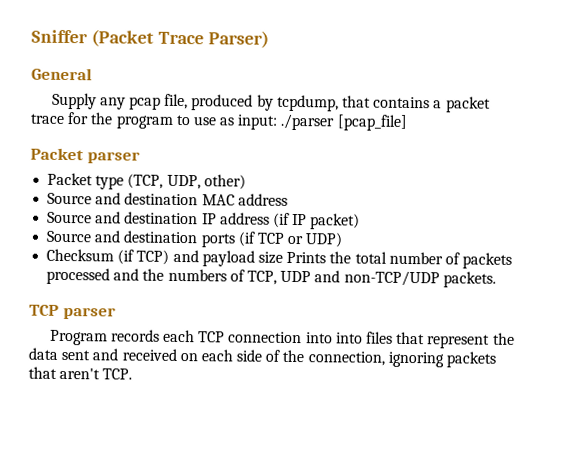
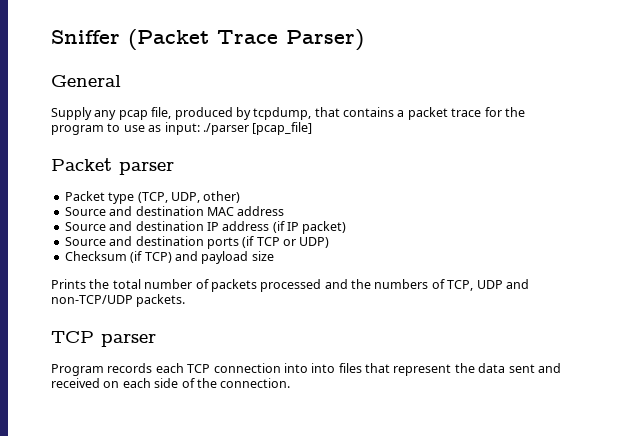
- Checksum (if TCP) and payload size Prints the total number of packets processed and the numbers of TCP, UDP and non-TCP/UDP packets.
+ Checksum (if TCP) and payload size
+ Prints the total number of packets processed and the numbers of TCP, UDP and non-TCP/UDP packets.
- Program records each TCP connection into into files that represent the data sent and received on each side of the connection, ignoring packets that aren't TCP.
+ Program records each TCP connection into into files that represent the data sent and received on each side of the connection.

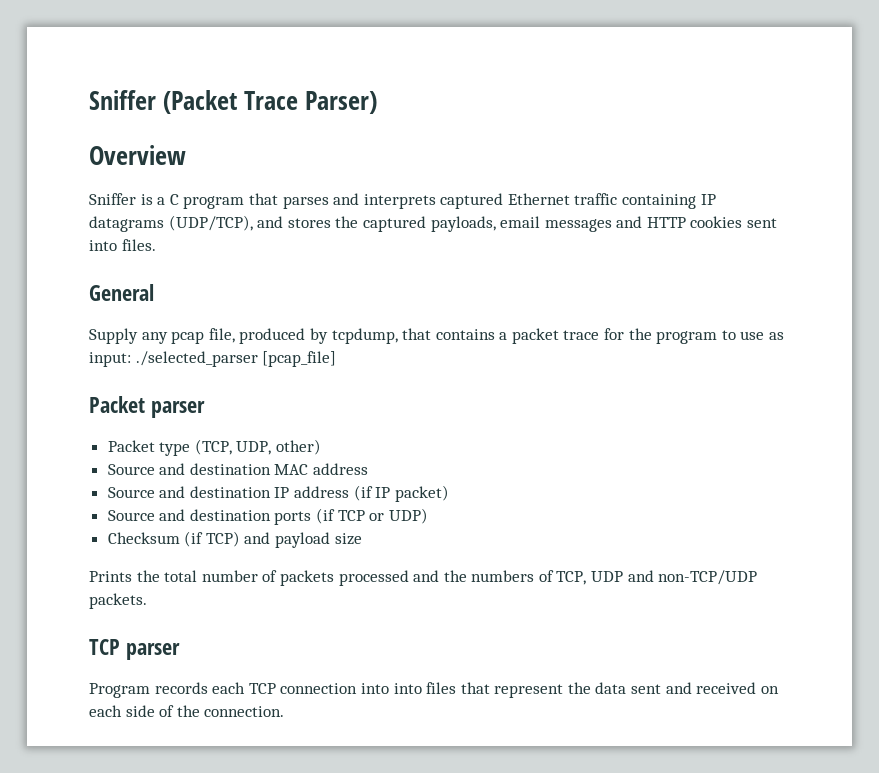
+ Overview
+ Sniffer is a C program that parses and interprets captured Ethernet traffic containing IP datagrams (UDP/TCP), and stores the captured payloads, email messages and HTTP cookies sent into files.
- Supply any pcap file, produced by tcpdump, that contains a packet trace for the program to use as input: ./parser [pcap_file]
+ Supply any pcap file, produced by tcpdump, that contains a packet trace for the program to use as input: ./selected_parser [pcap_file]

